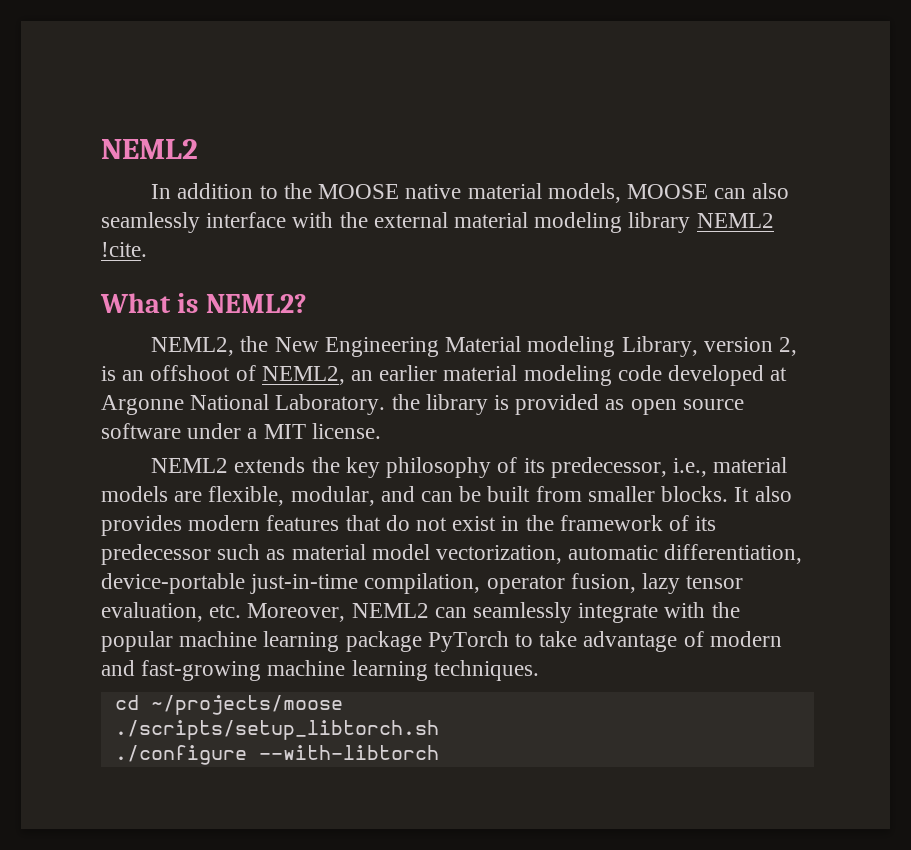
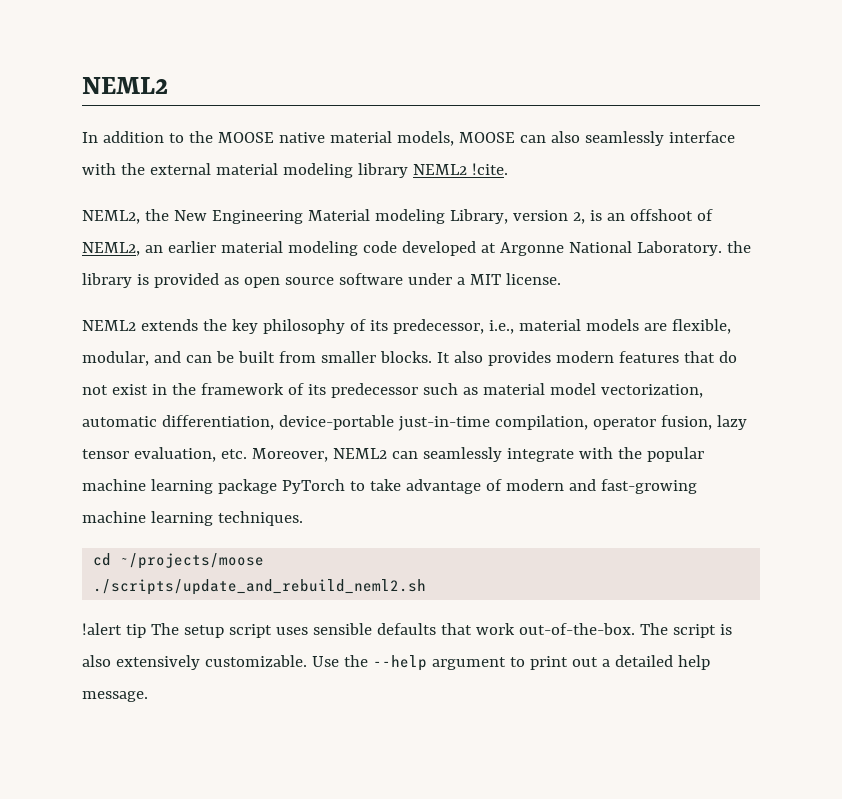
- What is NEML2?
- ./scripts/setup_libtorch.sh
- ./configure --with-libtorch
+ ./scripts/update_and_rebuild_neml2.sh
+ !alert tip The setup script uses sensible defaults that work out-of-the-box. The script is also extensively customizable. Use the --help argument to print out a detailed help message.

